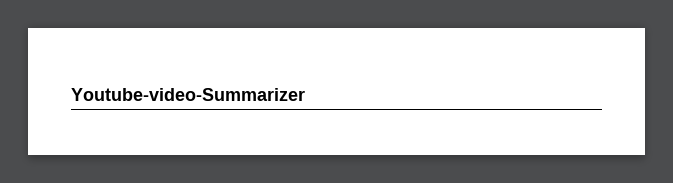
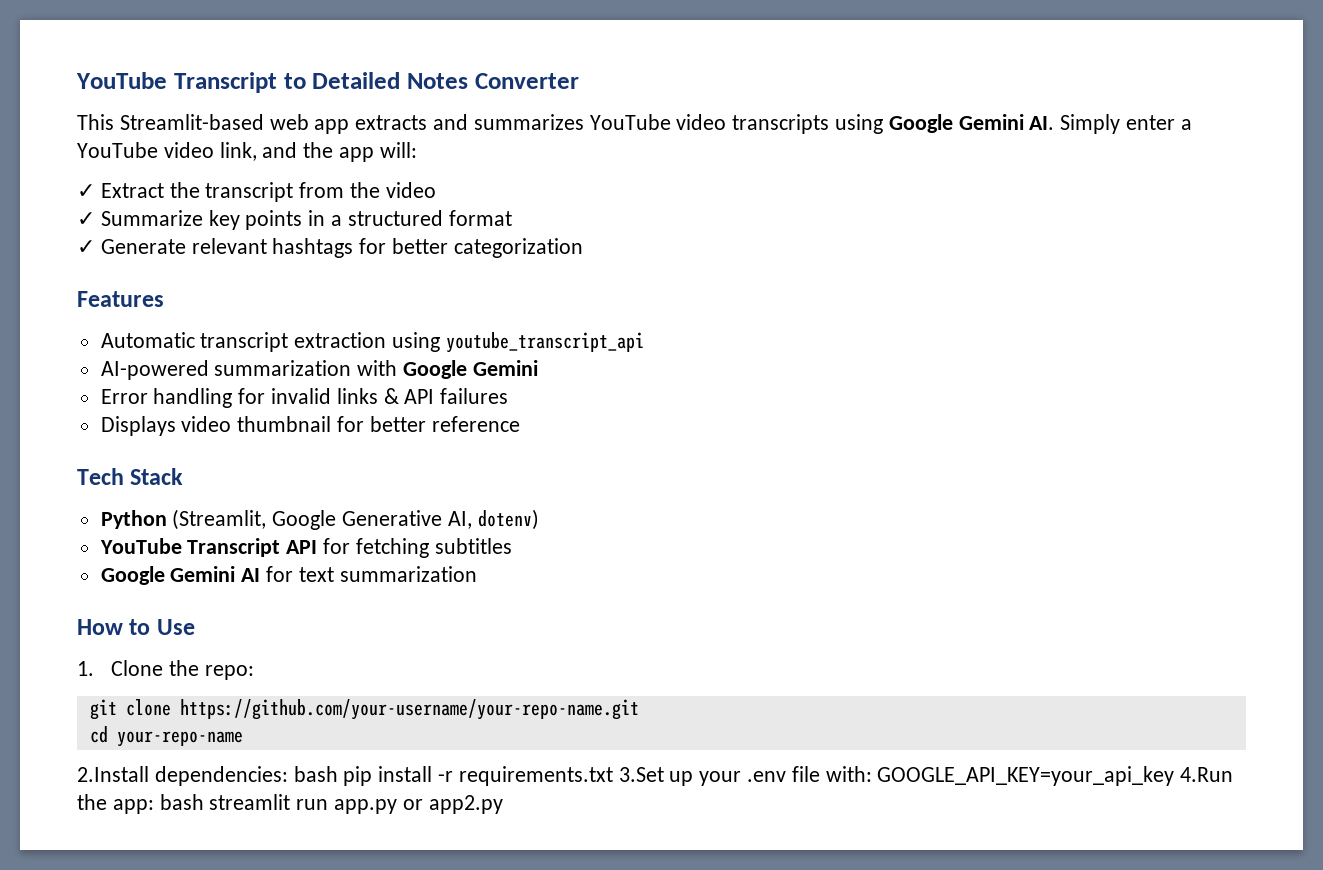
- Youtube-video-Summarizer
+ YouTube Transcript to Detailed Notes Converter
+ This Streamlit-based web app extracts and summarizes YouTube video transcripts using Google Gemini AI. Simply enter a YouTube video link, and the app will:
+ ✓ Extract the transcript from the video
+ ✓ Summarize key points in a structured format
+ ✓ Generate relevant hashtags for better categorization
+ Features
+ Automatic transcript extraction using youtube_transcript_api
+ AI-powered summarization with Google Gemini
+ Error handling for invalid links & API failures
+ Displays video thumbnail for better reference
+ Tech Stack
+ Python (Streamlit, Google Generative AI, dotenv)
+ YouTube Transcript API for fetching subtitles
+ Google Gemini AI for text summarization
+ How to Use
+ 1. Clone the repo:
+ git clone https://github.com/your-username/your-repo-name.git
+ cd your-repo-name
+ 2.Install dependencies: bash pip install -r requirements.txt 3.Set up your .env file with: GOOGLE_API_KEY=your_api_key 4.Run the app: bash streamlit run app.py or app2.py

